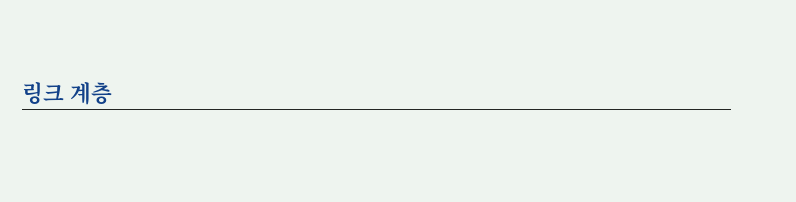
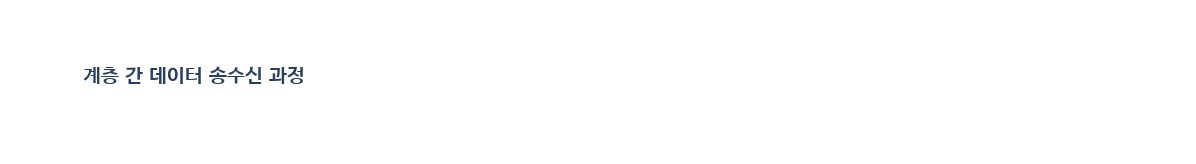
- 링크 계층
+ 계층 간 데이터 송수신 과정

